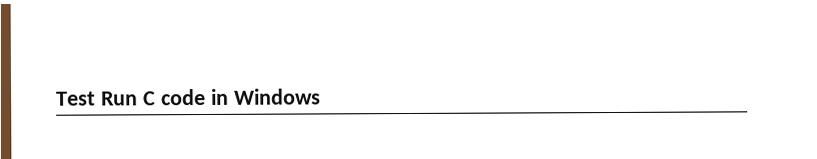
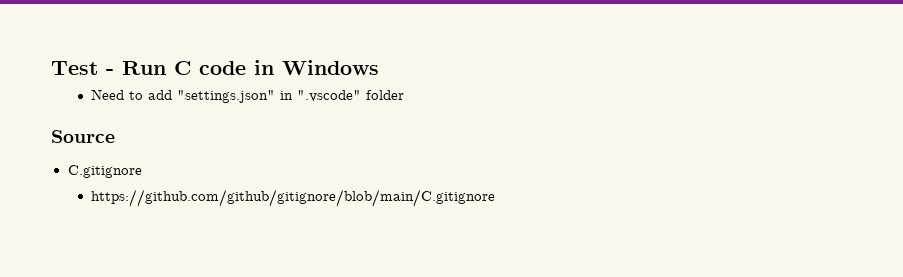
- Test Run C code in Windows
+ Test - Run C code in Windows
+ Need to add "settings.json" in ".vscode" folder
+ Source
+ C.gitignore
+ https://github.com/github/gitignore/blob/main/C.gitignore

